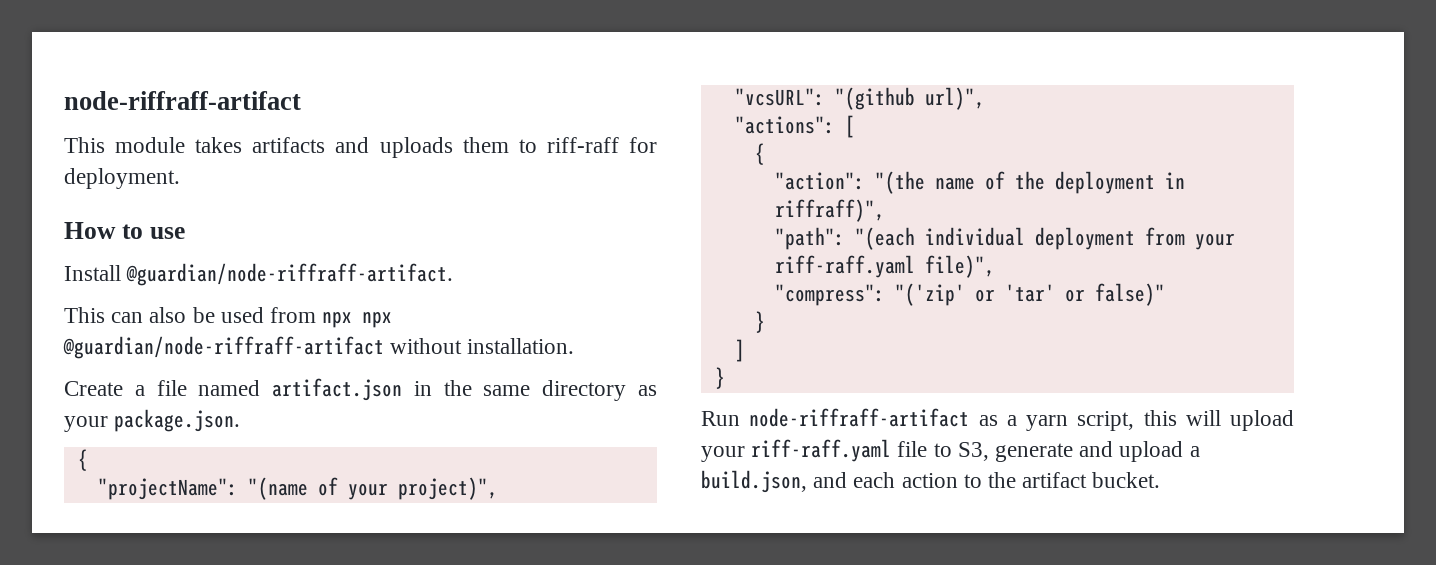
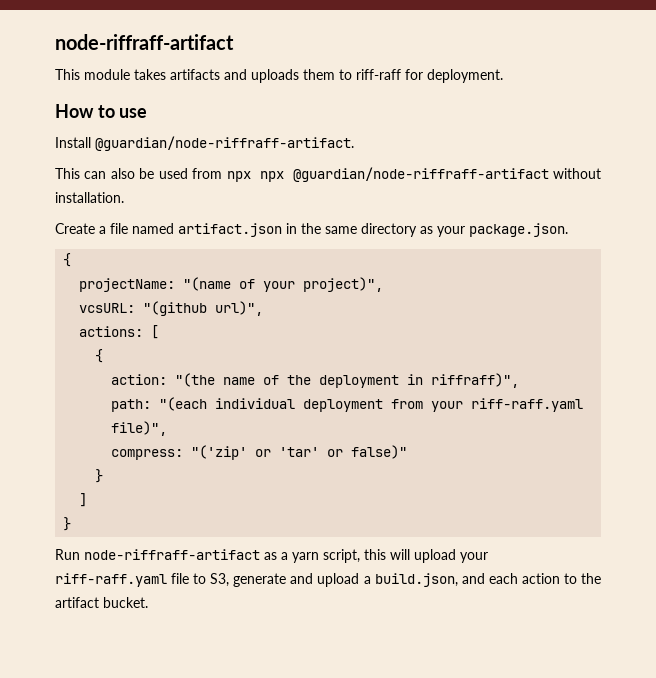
- "projectName": "(name of your project)",
+ projectName: "(name of your project)",
- "vcsURL": "(github url)",
+ vcsURL: "(github url)",
- "actions": [
+ actions: [
- "action": "(the name of the deployment in riffraff)",
+ action: "(the name of the deployment in riffraff)",
- "path": "(each individual deployment from your riff-raff.yaml file)",
+ path: "(each individual deployment from your riff-raff.yaml file)",
- "compress": "('zip' or 'tar' or false)"
+ compress: "('zip' or 'tar' or false)"

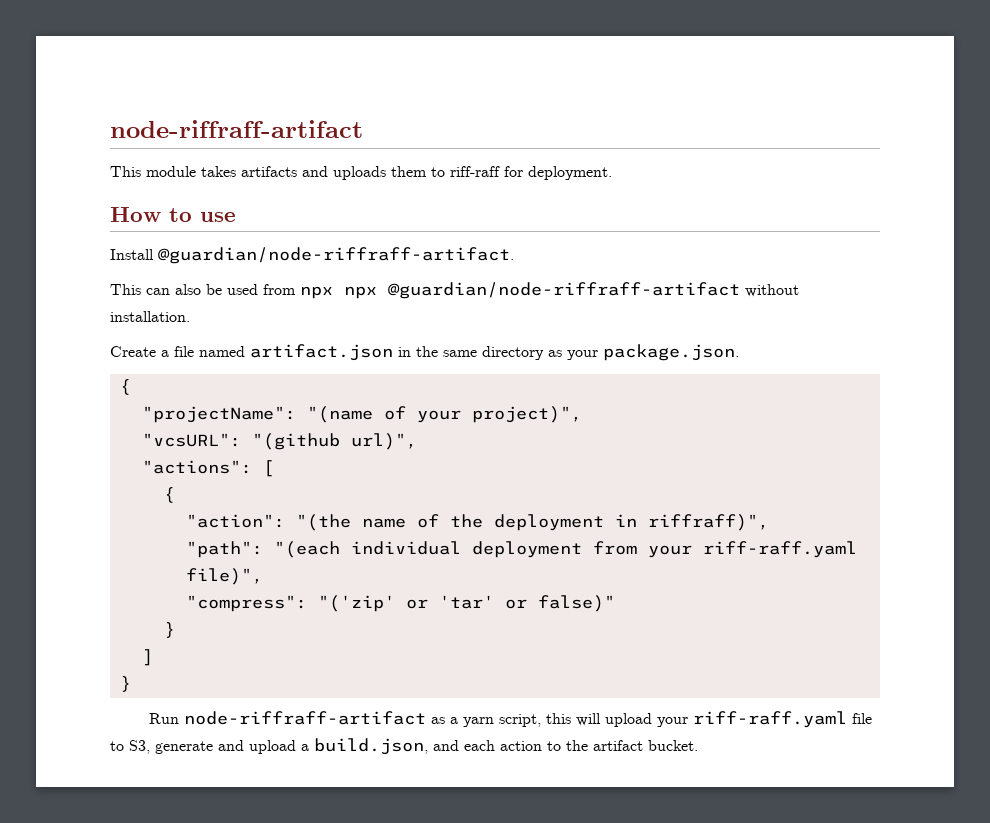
- projectName: "(name of your project)",
+ "projectName": "(name of your project)",
- vcsURL: "(github url)",
+ "vcsURL": "(github url)",
- actions: [
+ "actions": [
- action: "(the name of the deployment in riffraff)",
+ "action": "(the name of the deployment in riffraff)",
- path: "(each individual deployment from your riff-raff.yaml file)",
+ "path": "(each individual deployment from your riff-raff.yaml file)",
- compress: "('zip' or 'tar' or false)"
+ "compress": "('zip' or 'tar' or false)"

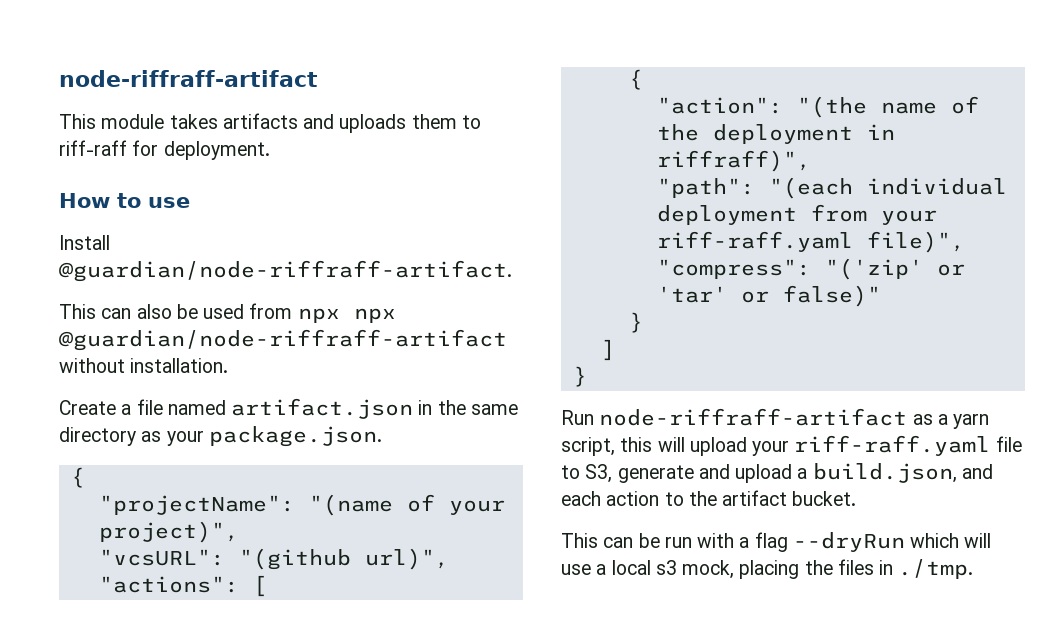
+ This can be run with a flag --dryRun which will use a local s3 mock, placing the files in ./tmp.

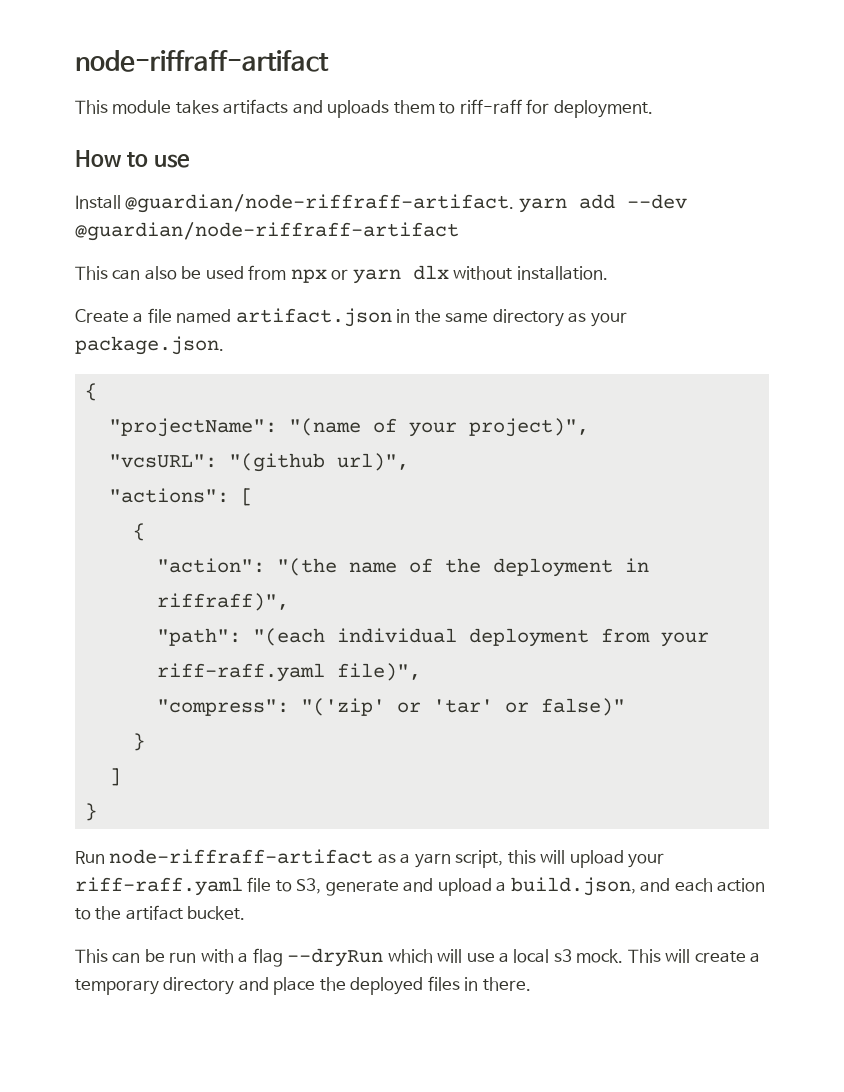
- Install @guardian/node-riffraff-artifact.
+ Install @guardian/node-riffraff-artifact. yarn add --dev @guardian/node-riffraff-artifact
- This can also be used from npx npx @guardian/node-riffraff-artifact without installation.
+ This can also be used from npx or yarn dlx without installation.
- This can be run with a flag --dryRun which will use a local s3 mock, placing the files in ./tmp.
+ This can be run with a flag --dryRun which will use a local s3 mock. This will create a temporary directory and place the deployed files in there.

